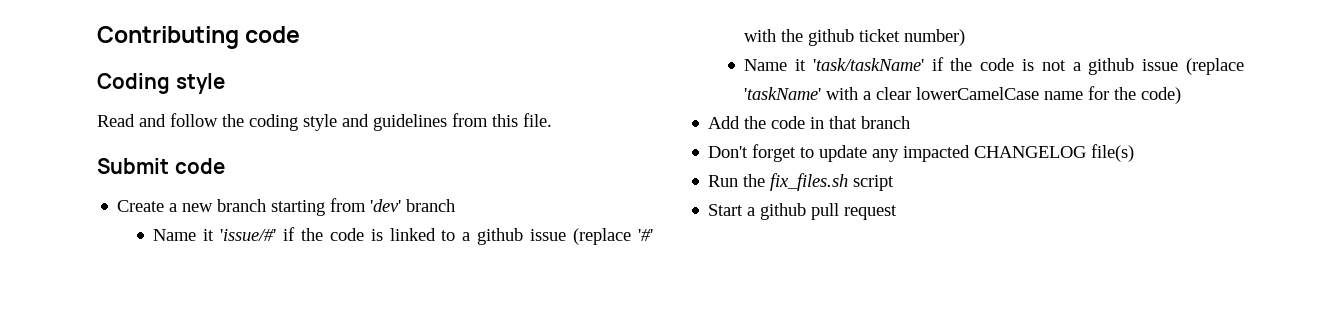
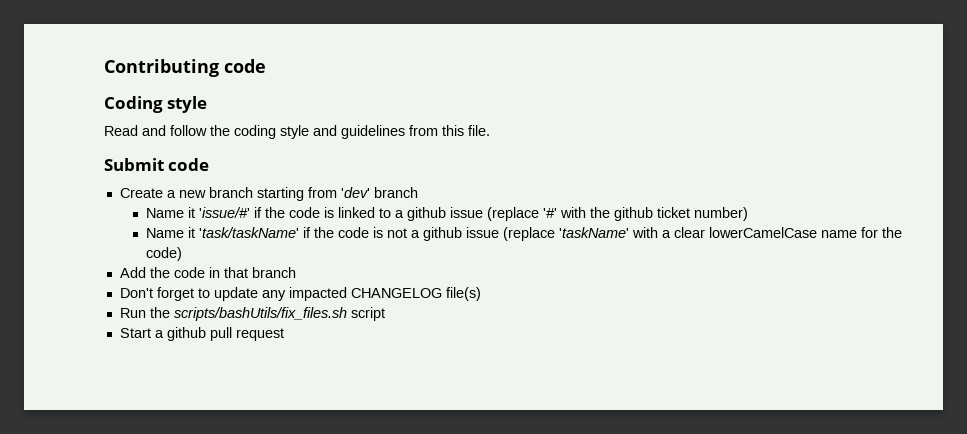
- Run the fix_files.sh script
+ Run the scripts/bashUtils/fix_files.sh script

